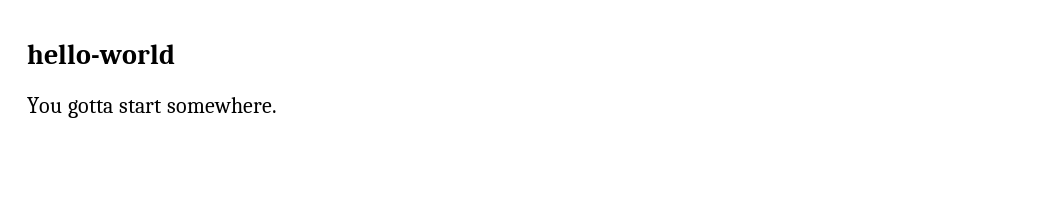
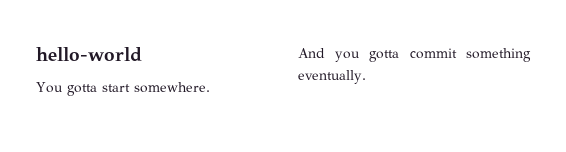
+ And you gotta commit something eventually.

